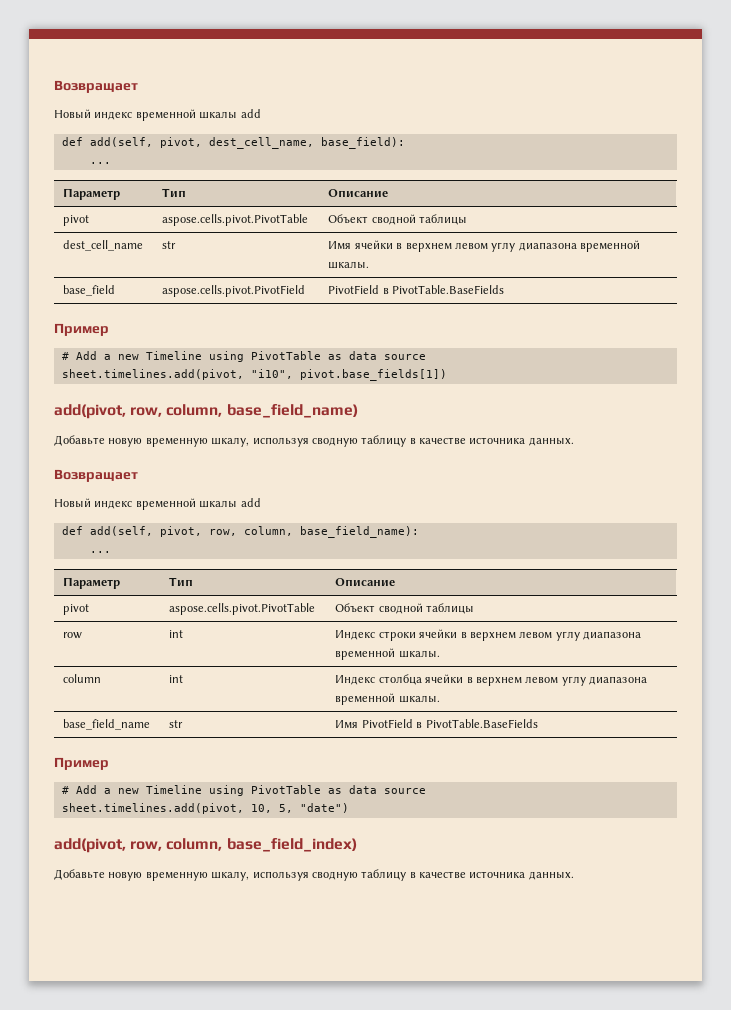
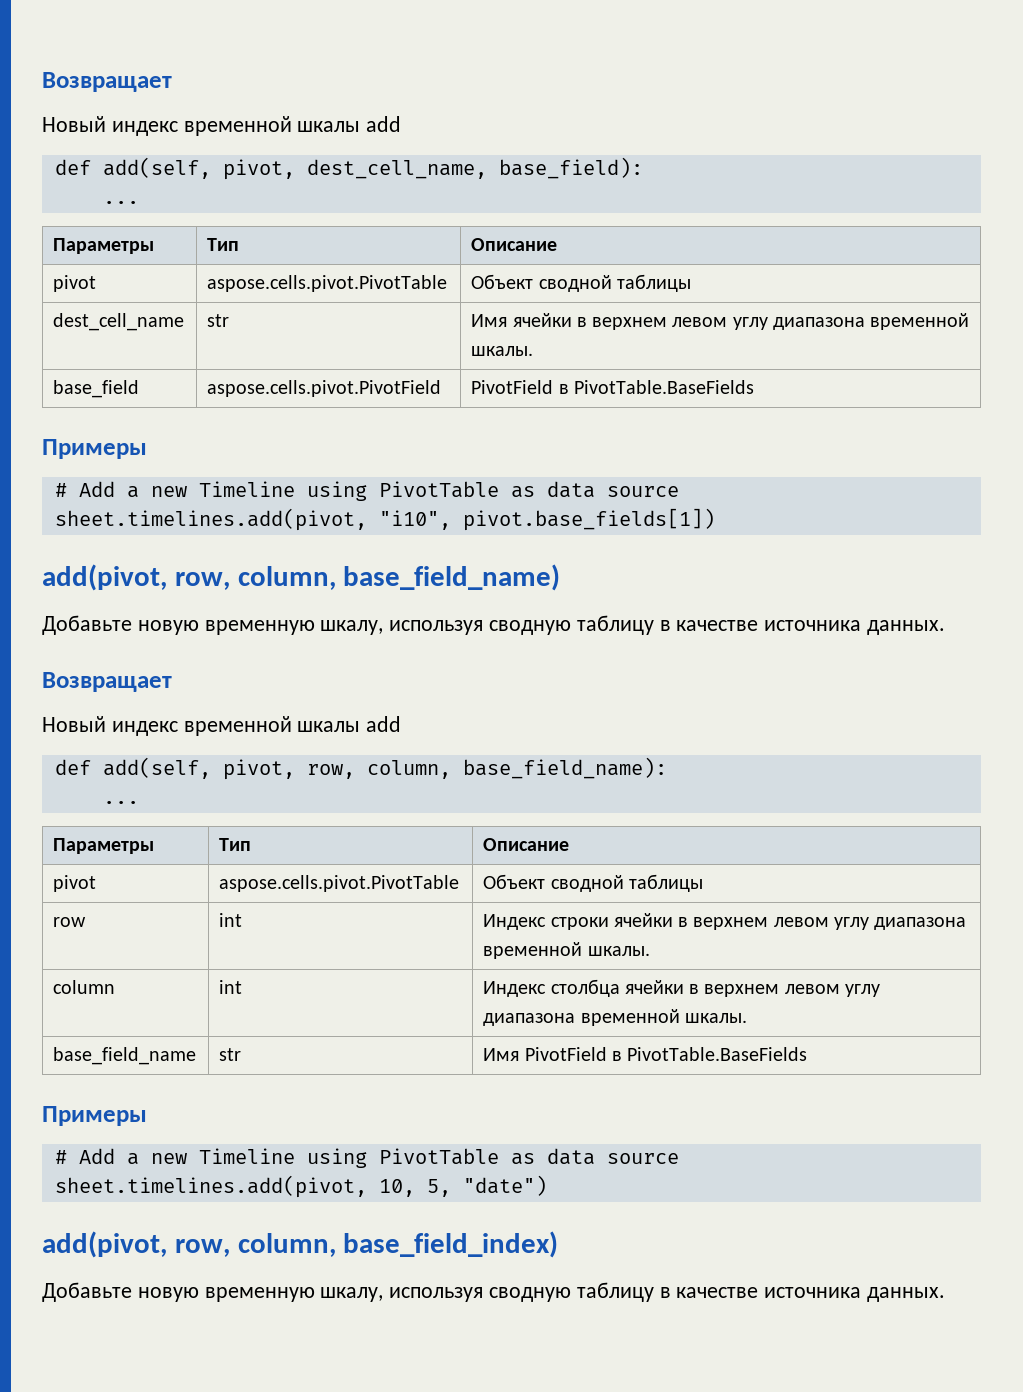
  def add(self, pivot, dest_cell_name, base_field):
  ...
- Параметр | Тип | Описание
+ Параметры | Тип | Описание
  base_field | aspose.cells.pivot.PivotField | PivotField в PivotTable.BaseFields
- Пример
+ Примеры
  def add(self, pivot, row, column, base_field_name):
  ...
- Параметр | Тип | Описание
+ Параметры | Тип | Описание
  base_field_name | str | Имя PivotField в PivotTable.BaseFields
- Пример
+ Примеры

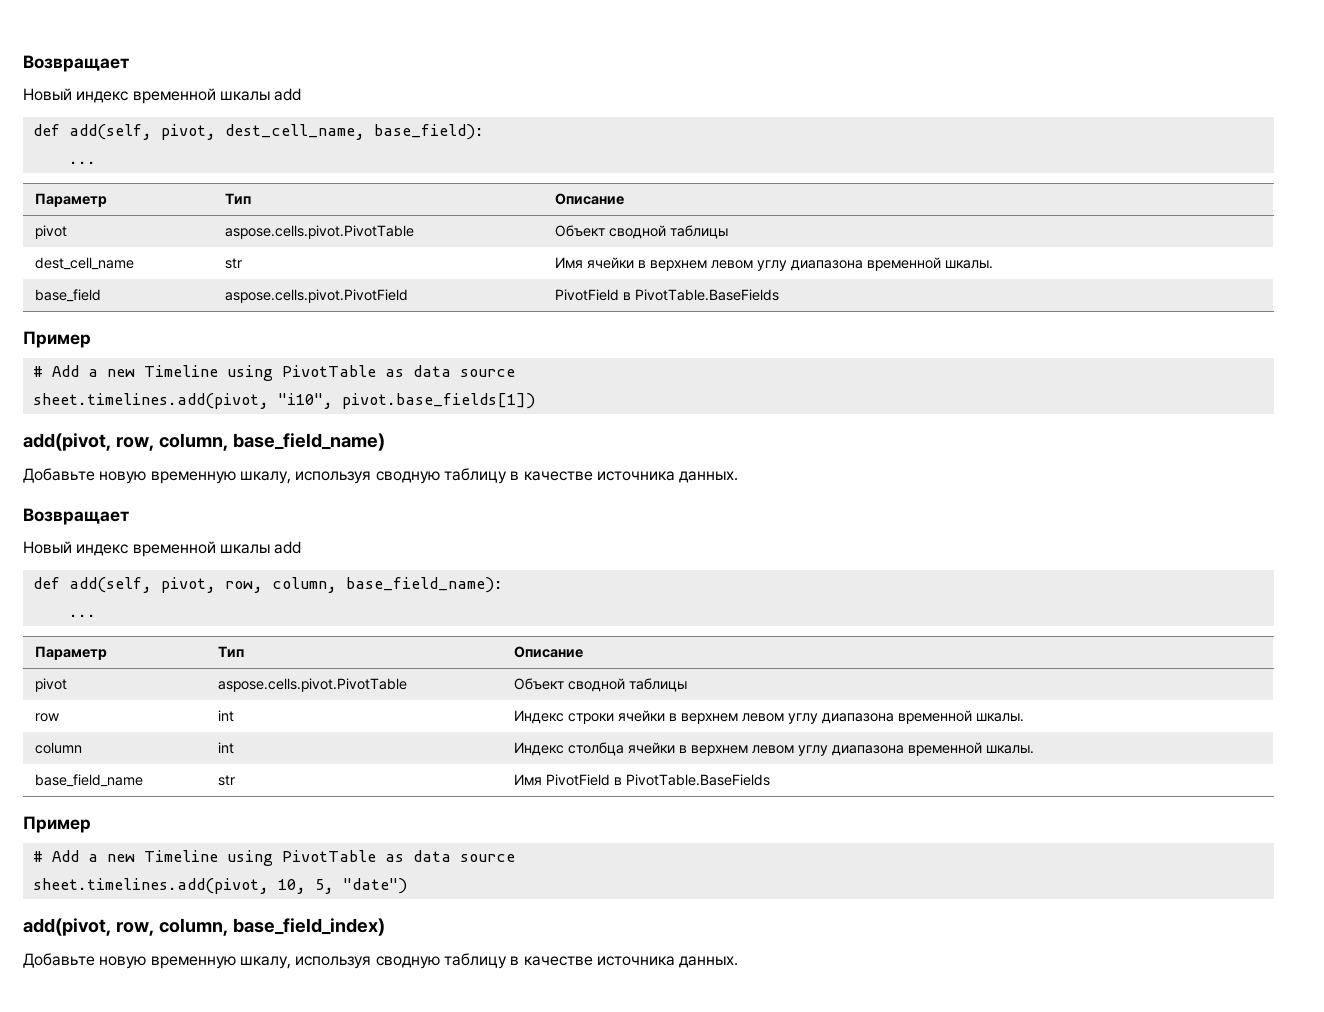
  def add(self, pivot, dest_cell_name, base_field):
  ...
- Параметры | Тип | Описание
+ Параметр | Тип | Описание
  base_field | aspose.cells.pivot.PivotField | PivotField в PivotTable.BaseFields
- Примеры
+ Пример
  def add(self, pivot, row, column, base_field_name):
  ...
- Параметры | Тип | Описание
+ Параметр | Тип | Описание
  base_field_name | str | Имя PivotField в PivotTable.BaseFields
- Примеры
+ Пример

